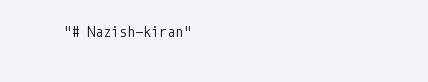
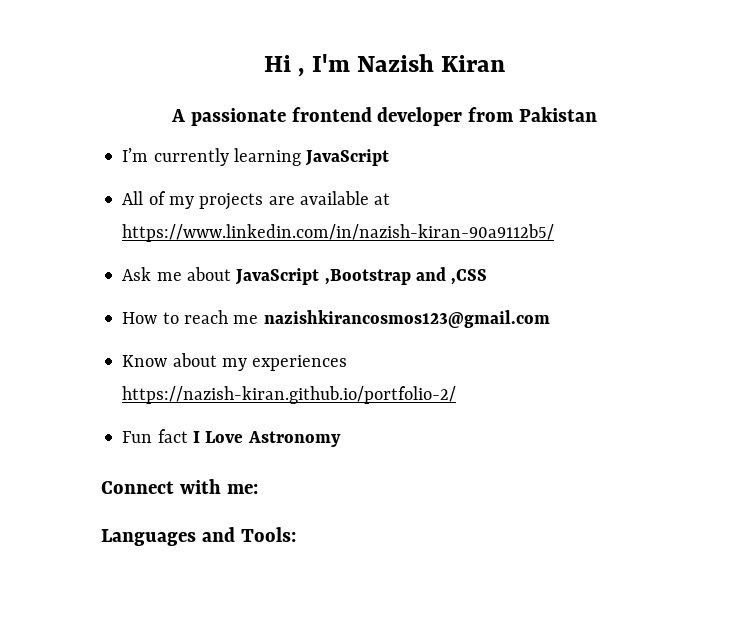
- "# Nazish-kiran"
+ Hi , I'm Nazish Kiran
+ A passionate frontend developer from Pakistan
+ I’m currently learning JavaScript
+ All of my projects are available at https://www.linkedin.com/in/nazish-kiran-90a9112b5/
+ Ask me about JavaScript ,Bootstrap and ,CSS
+ How to reach me nazishkirancosmos123@gmail.com
+ Know about my experiences https://nazish-kiran.github.io/portfolio-2/
+ Fun fact I Love Astronomy
+ Connect with me:
+ Languages and Tools:

